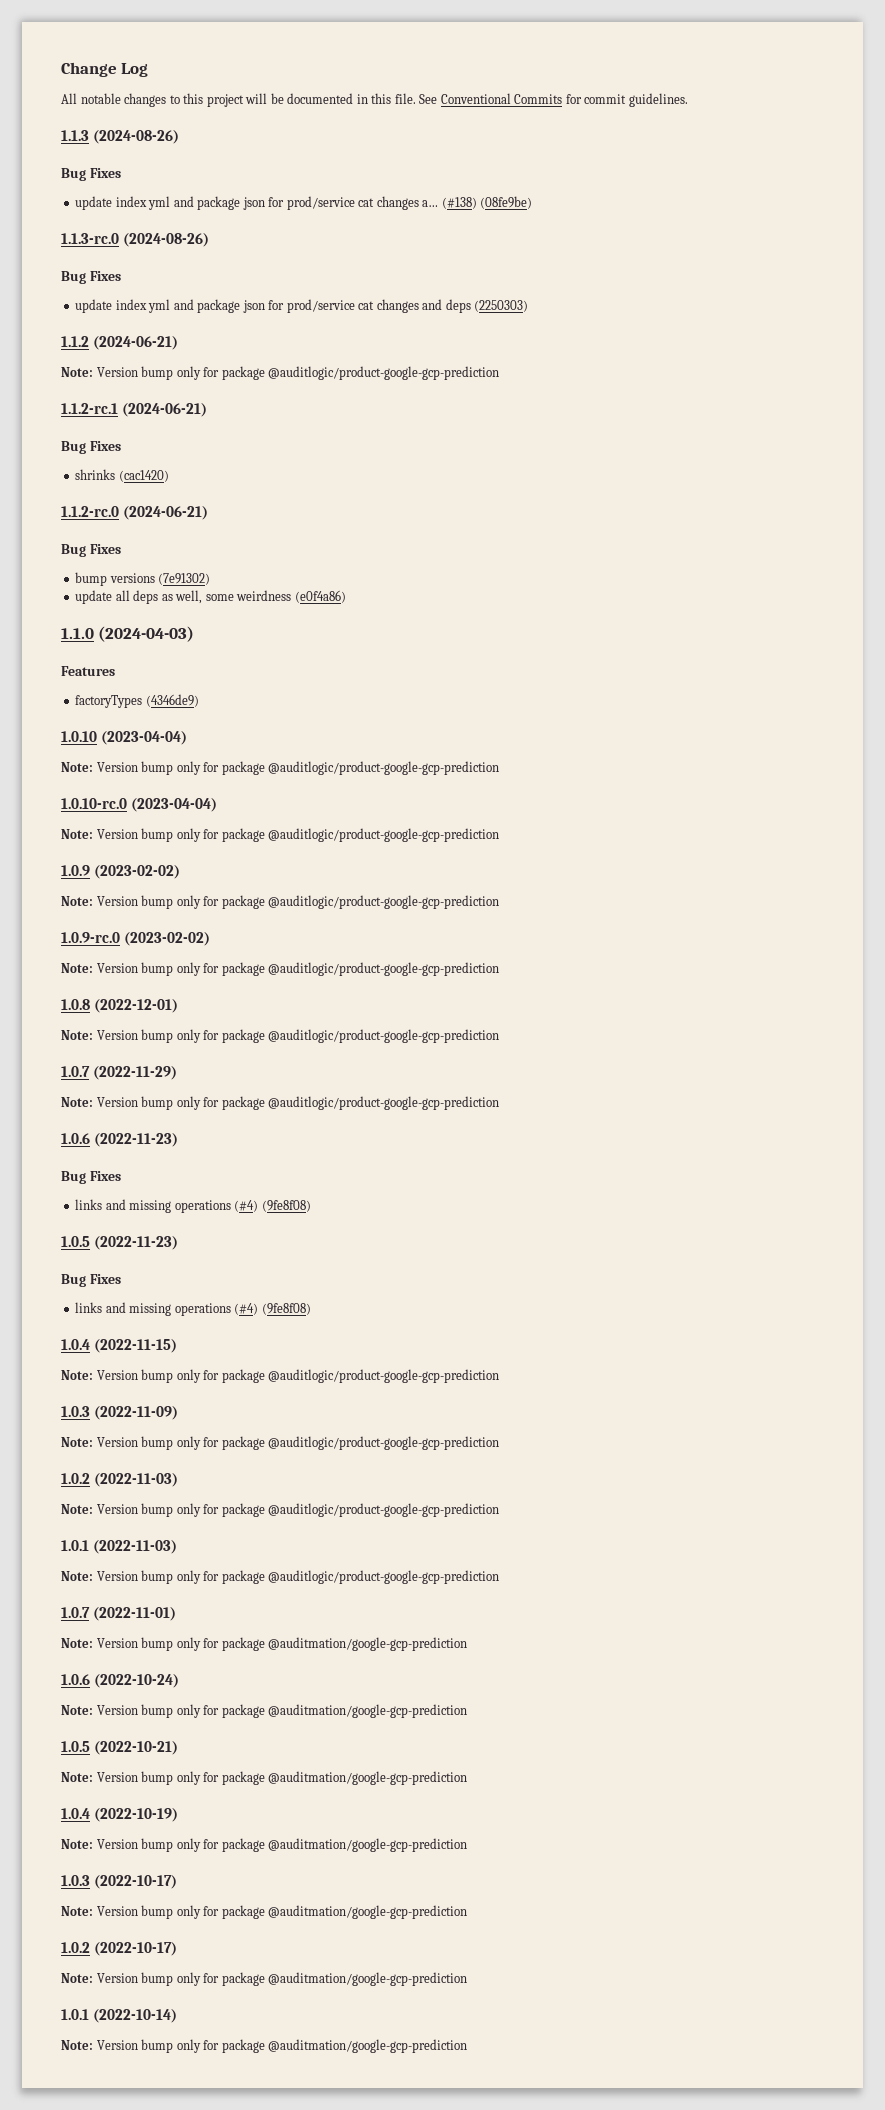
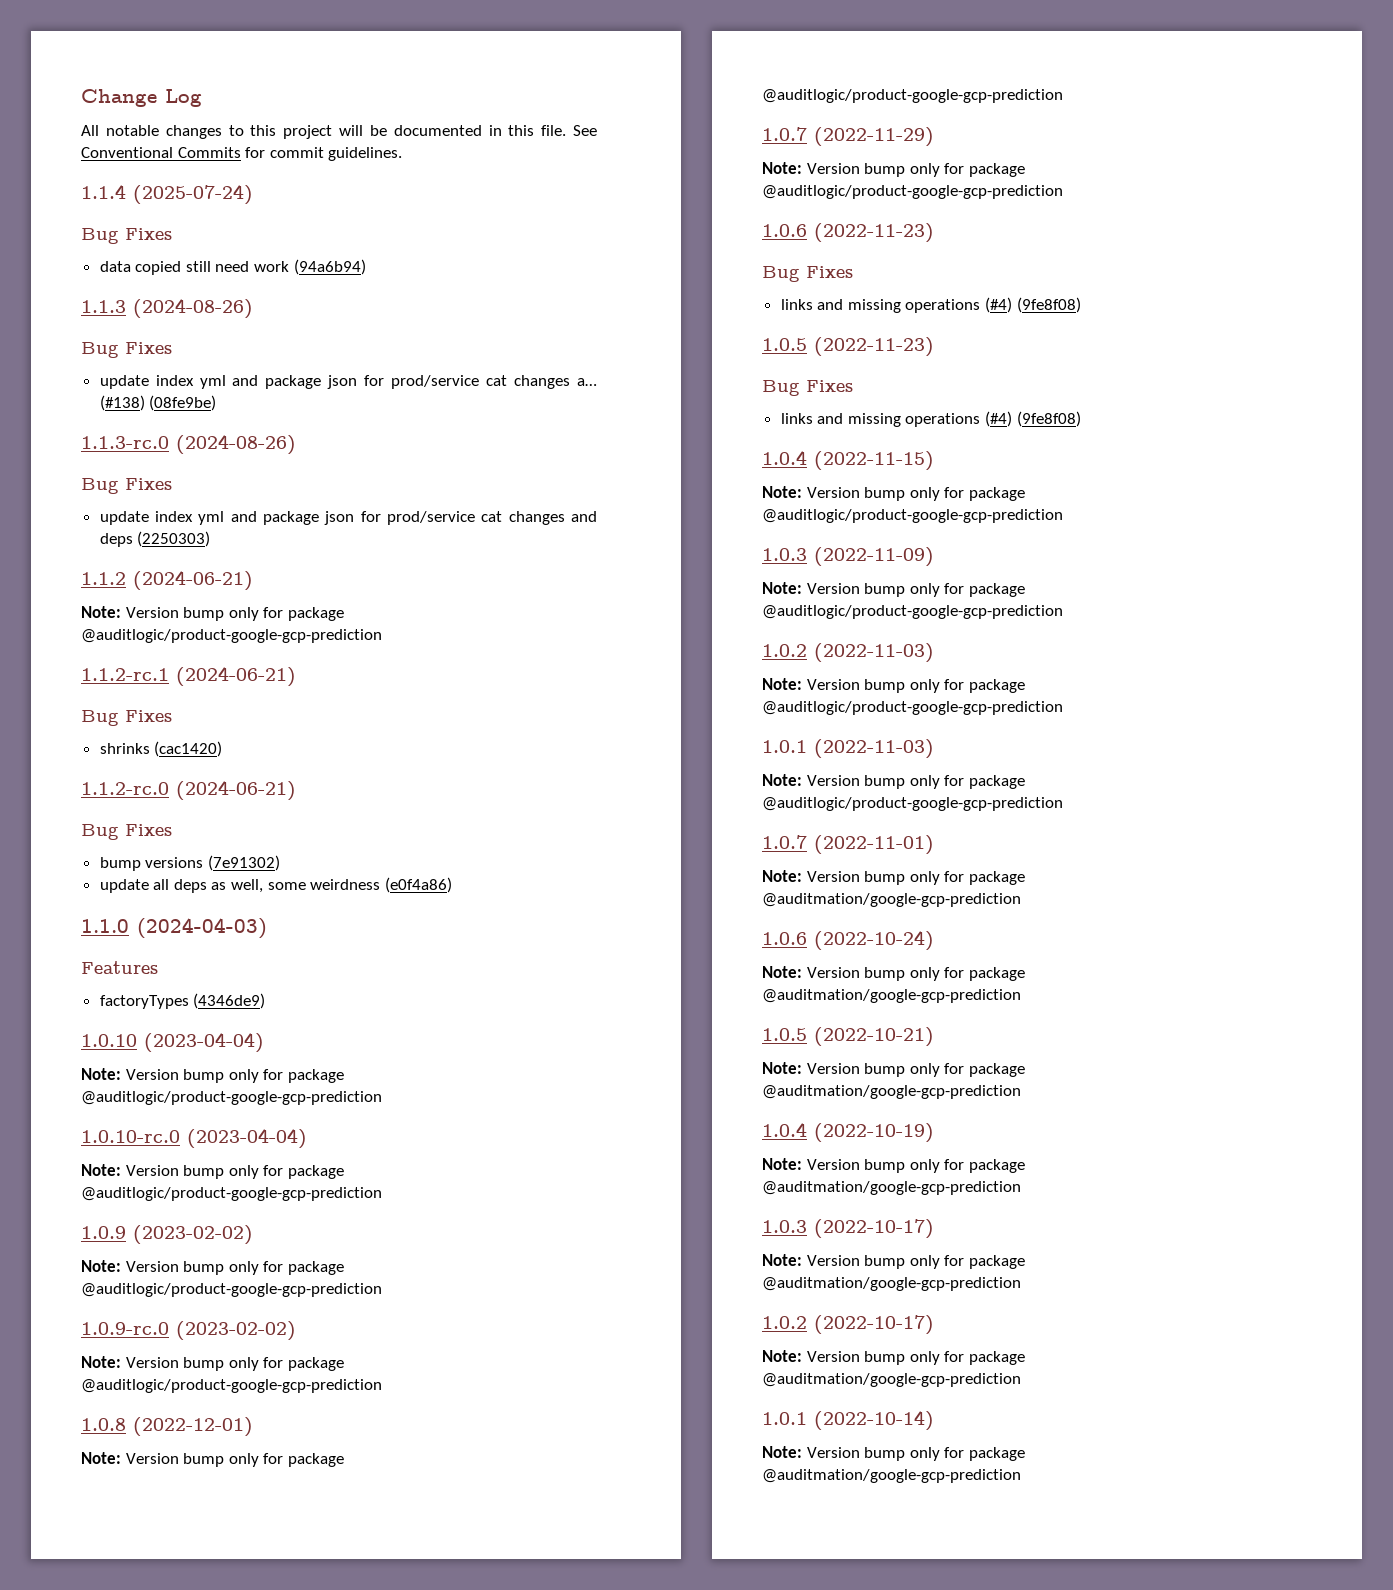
+ 1.1.4 (2025-07-24)
+ Bug Fixes
+ data copied still need work (94a6b94)

